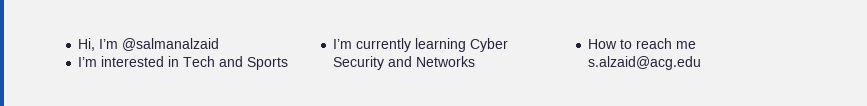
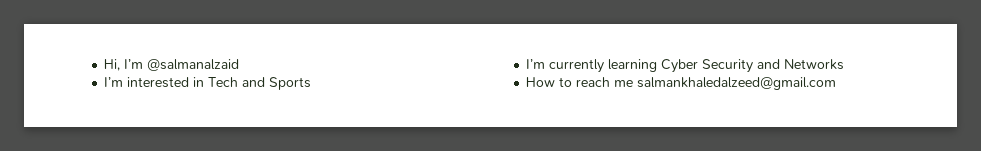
- How to reach me s.alzaid@acg.edu
+ How to reach me salmankhaledalzeed@gmail.com

